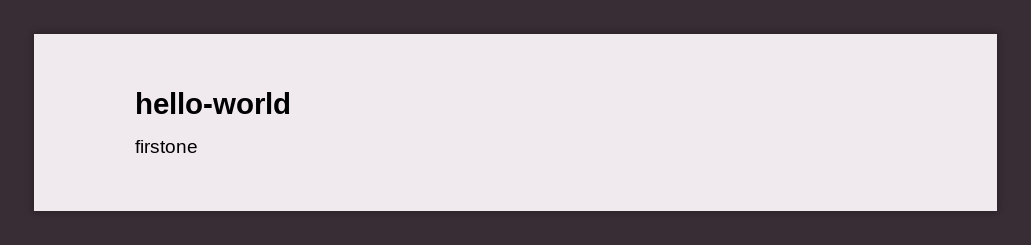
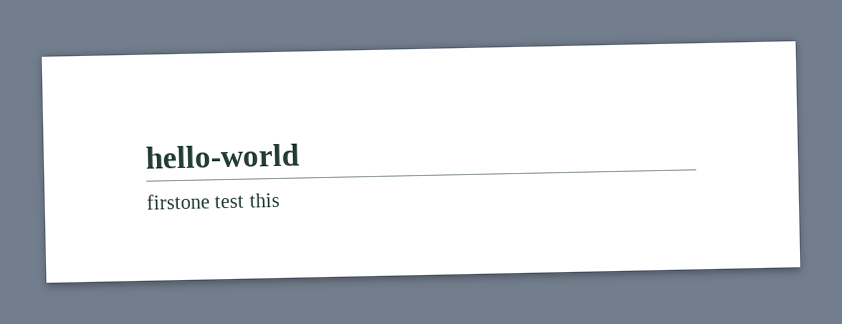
- firstone
+ firstone test this

